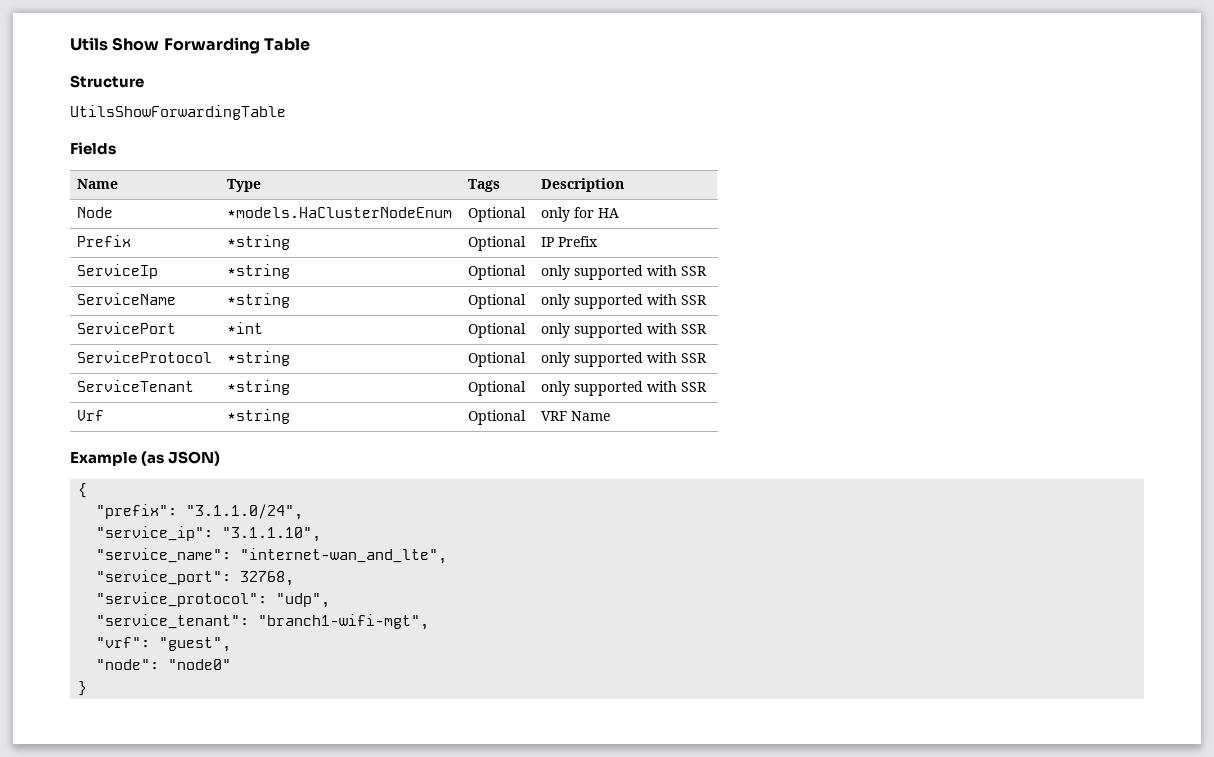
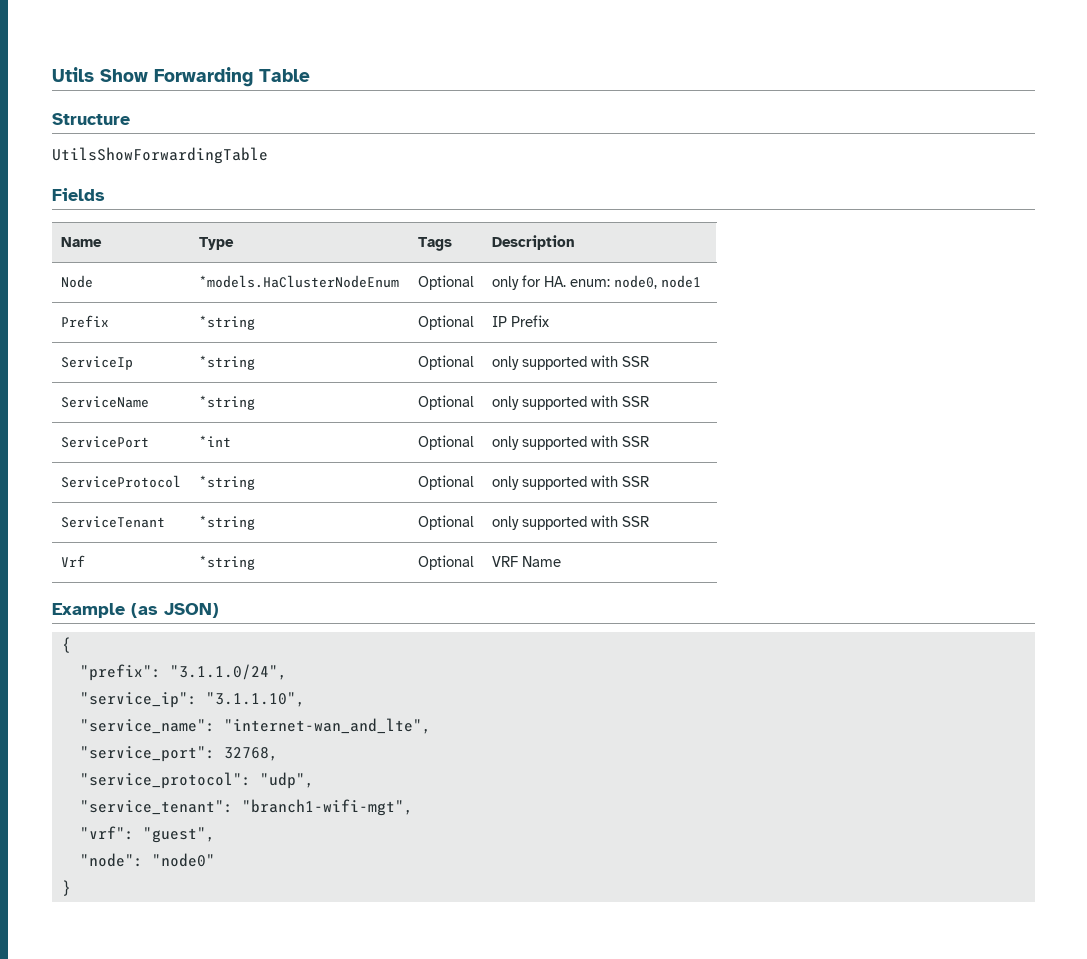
- Node | *models.HaClusterNodeEnum | Optional | only for HA
+ Node | *models.HaClusterNodeEnum | Optional | only for HA. enum: node0, node1

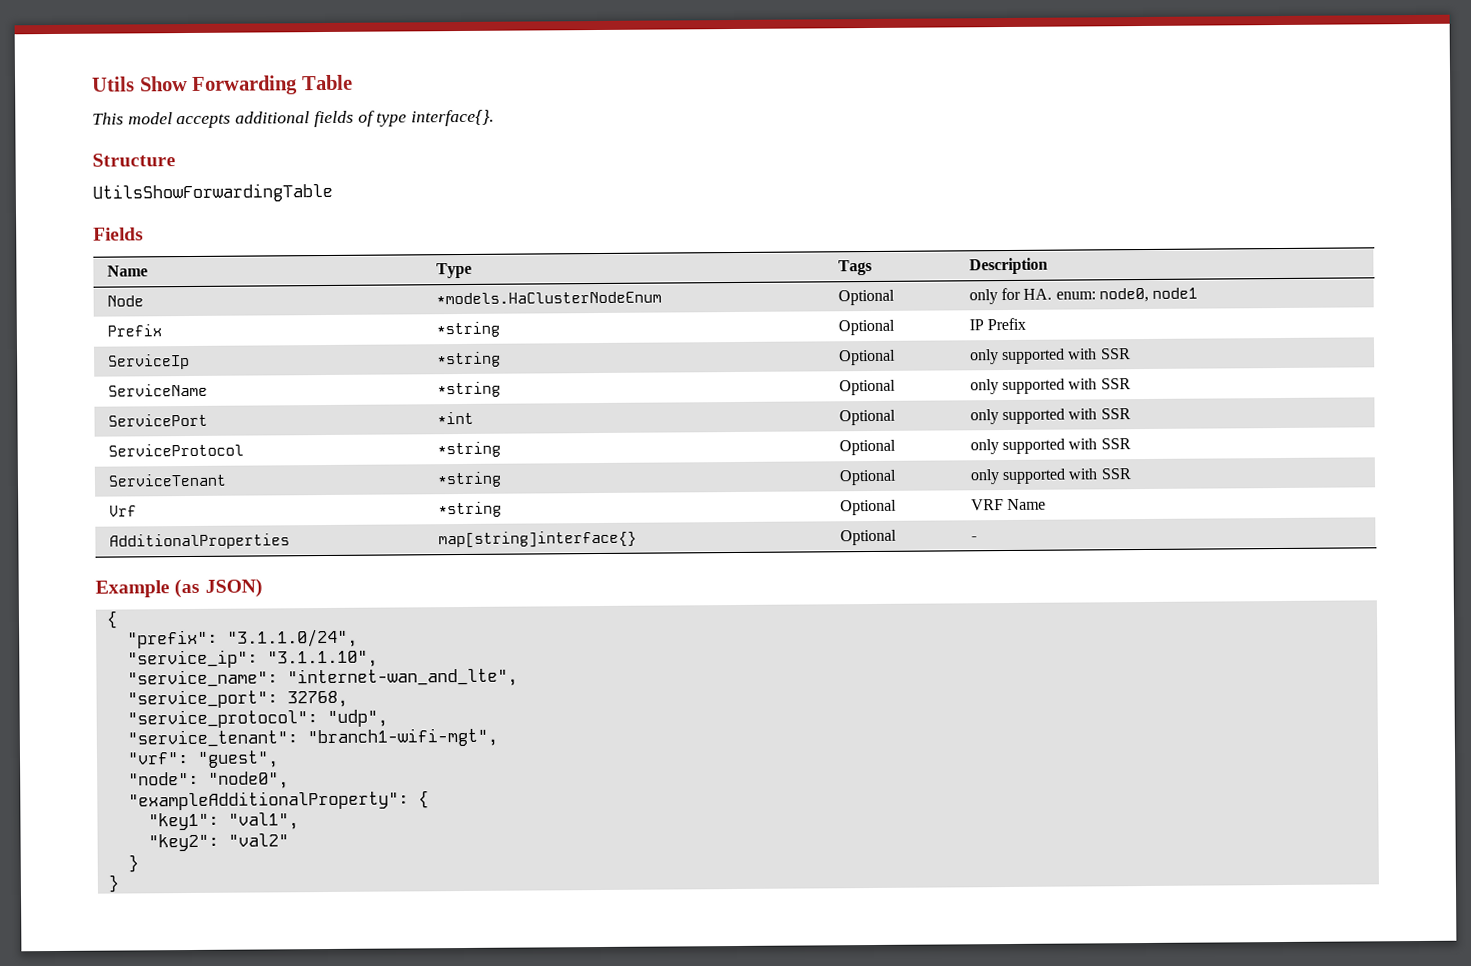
+ This model accepts additional fields of type interface{}.
+ AdditionalProperties | map[string]interface{} | Optional | -
- "node": "node0"
+ "node": "node0",
+ "exampleAdditionalProperty": {
+ "key1": "val1",
+ "key2": "val2"
+ }

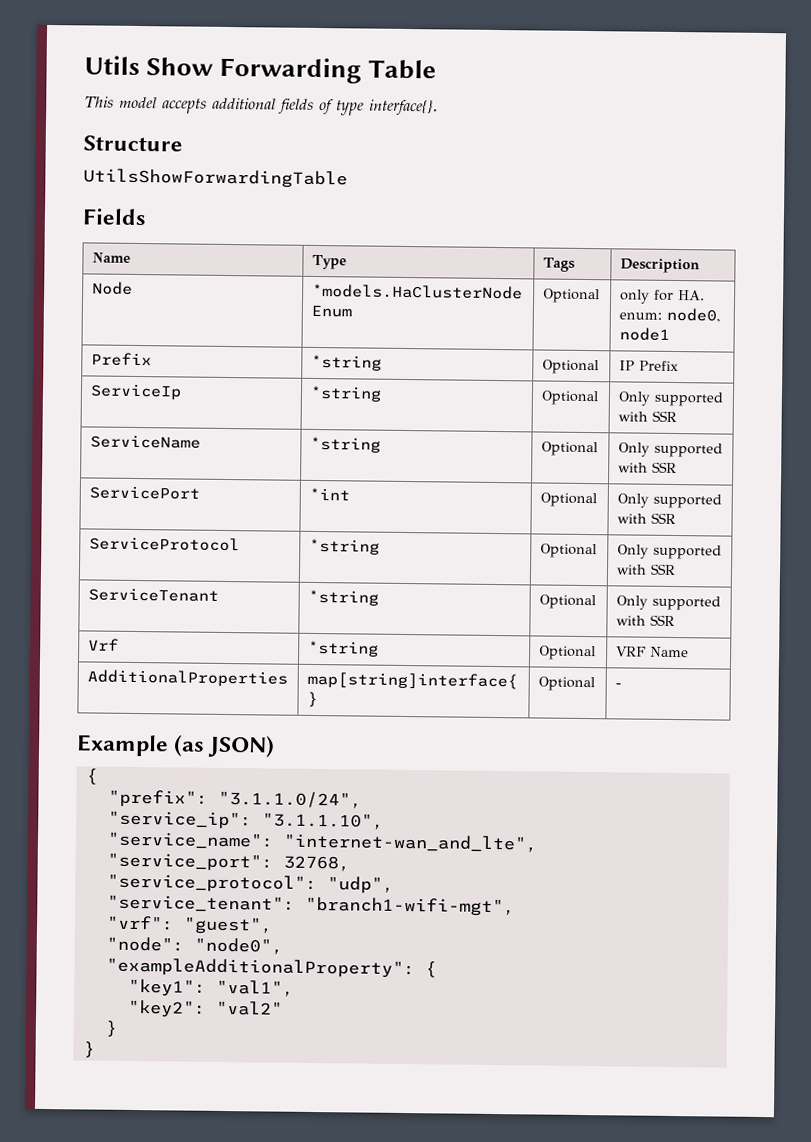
- ServiceIp | *string | Optional | only supported with SSR
+ ServiceIp | *string | Optional | Only supported with SSR
- ServiceName | *string | Optional | only supported with SSR
+ ServiceName | *string | Optional | Only supported with SSR
- ServicePort | *int | Optional | only supported with SSR
+ ServicePort | *int | Optional | Only supported with SSR
- ServiceProtocol | *string | Optional | only supported with SSR
+ ServiceProtocol | *string | Optional | Only supported with SSR
- ServiceTenant | *string | Optional | only supported with SSR
+ ServiceTenant | *string | Optional | Only supported with SSR

